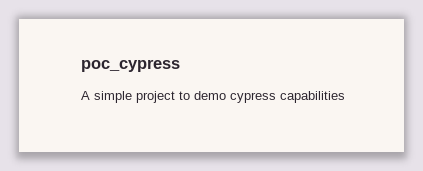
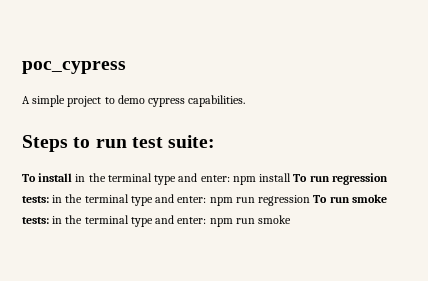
- A simple project to demo cypress capabilities
+ A simple project to demo cypress capabilities.
+ Steps to run test suite:
+ To install in the terminal type and enter: npm install To run regression tests: in the terminal type and enter: npm run regression To run smoke tests: in the terminal type and enter: npm run smoke

